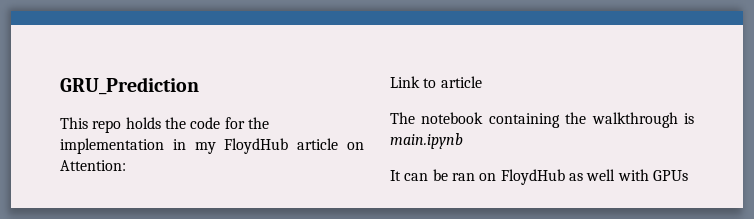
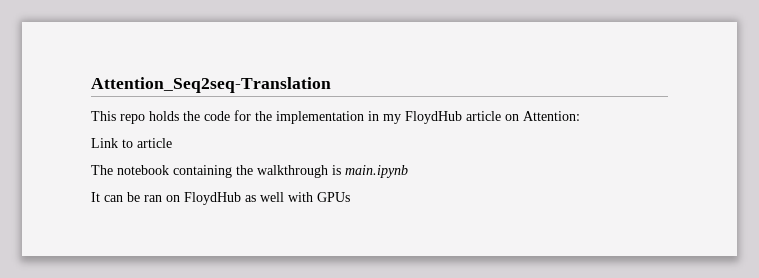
- GRU_Prediction
+ Attention_Seq2seq-Translation

